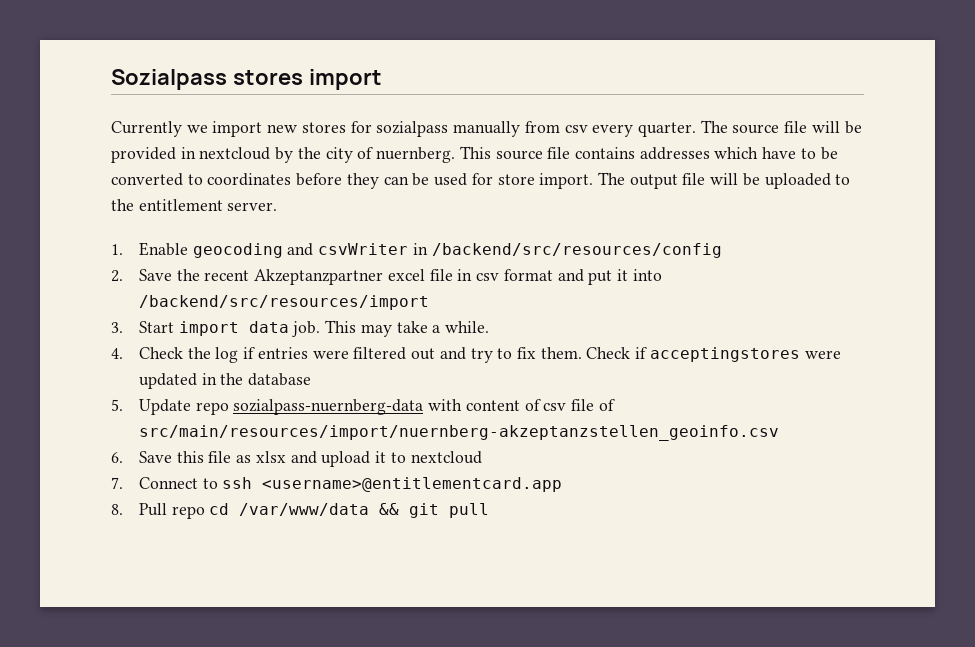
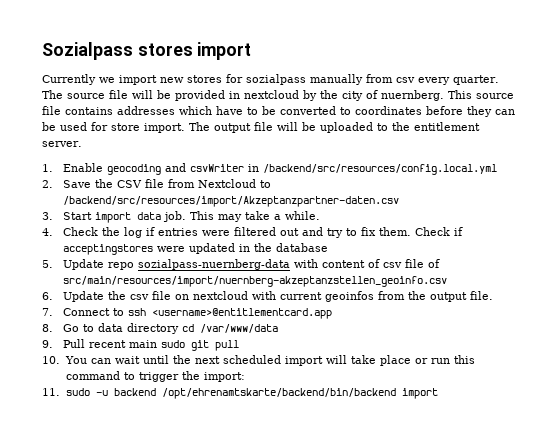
- 1. Enable geocoding and csvWriter in /backend/src/resources/config
+ 1. Enable geocoding and csvWriter in /backend/src/resources/config.local.yml
- 2. Save the recent Akzeptanzpartner excel file in csv format and put it into /backend/src/resources/import
+ 2. Save the CSV file from Nextcloud to /backend/src/resources/import/Akzeptanzpartner-daten.csv
- 6. Save this file as xlsx and upload it to nextcloud
+ 6. Update the csv file on nextcloud with current geoinfos from the output file.
- 8. Pull repo cd /var/www/data && git pull
+ 8. Go to data directory cd /var/www/data
+ 9. Pull recent main sudo git pull
+ 10. You can wait until the next scheduled import will take place or run this command to trigger the import:
+ 11. sudo -u backend /opt/ehrenamtskarte/backend/bin/backend import

